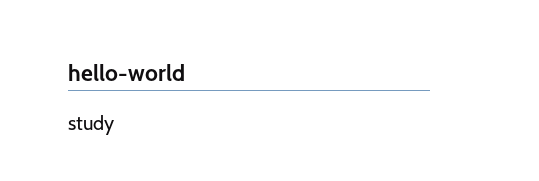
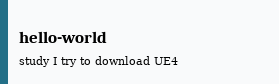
- study
+ study I try to download UE4

